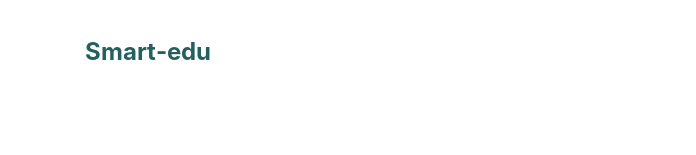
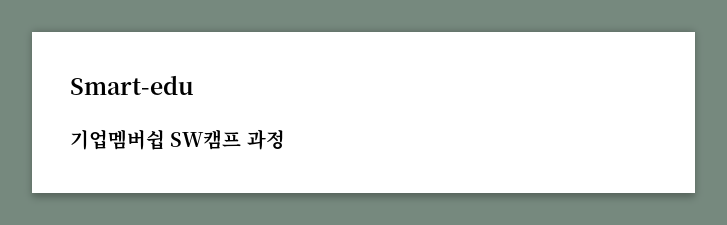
+ 기업멤버쉽 SW캠프 과정

